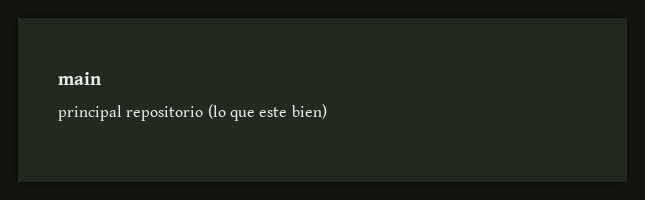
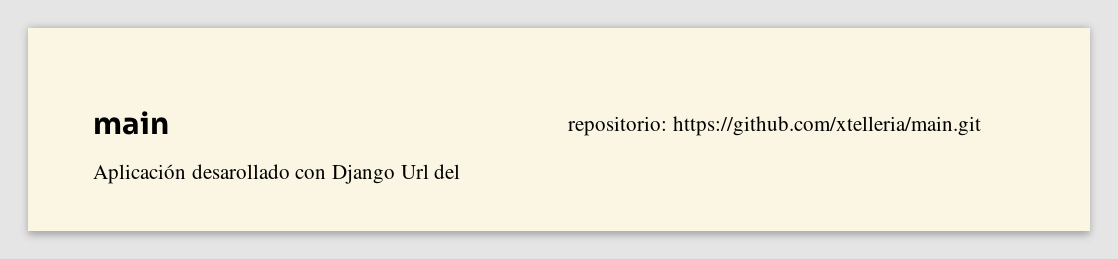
- principal repositorio (lo que este bien)
+ Aplicación desarollado con Django Url del repositorio: https://github.com/xtelleria/main.git

